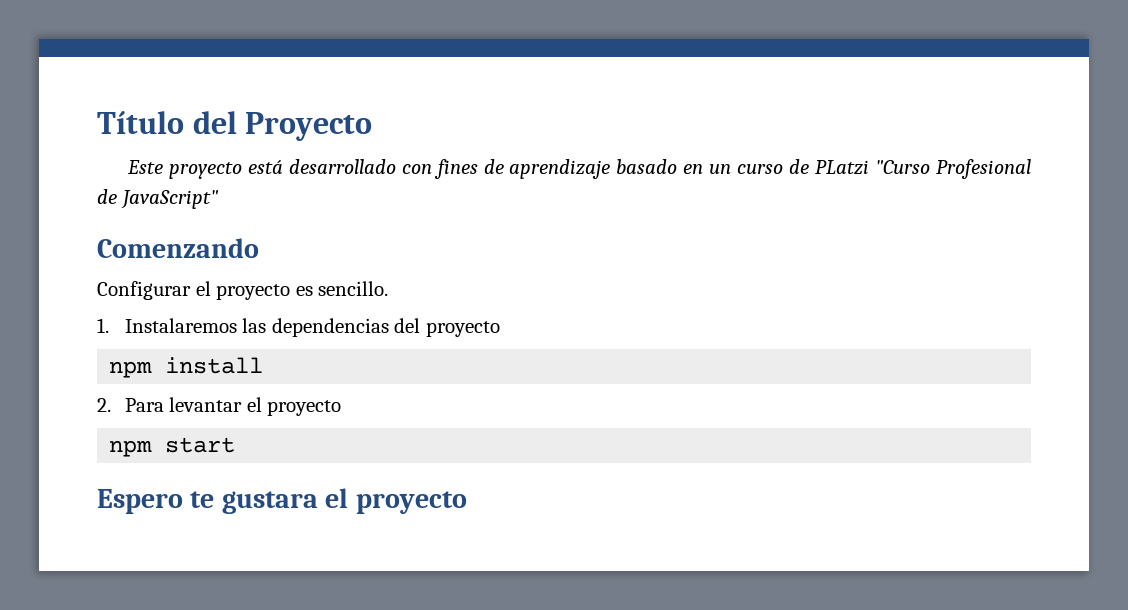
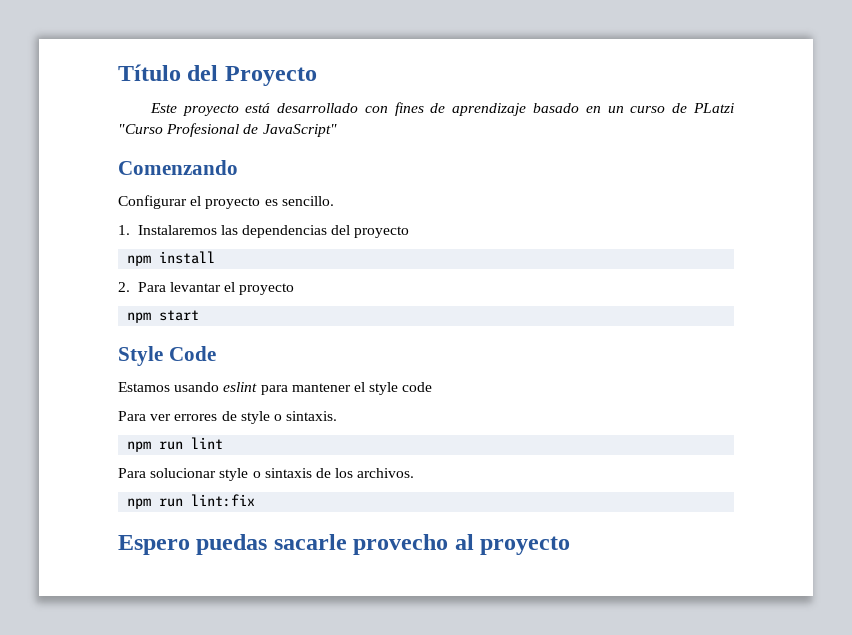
- Espero te gustara el proyecto
+ Style Code
+ Estamos usando eslint para mantener el style code
+ Para ver errores de style o sintaxis.
+ npm run lint
+ Para solucionar style o sintaxis de los archivos.
+ npm run lint:fix
+ Espero puedas sacarle provecho al proyecto

